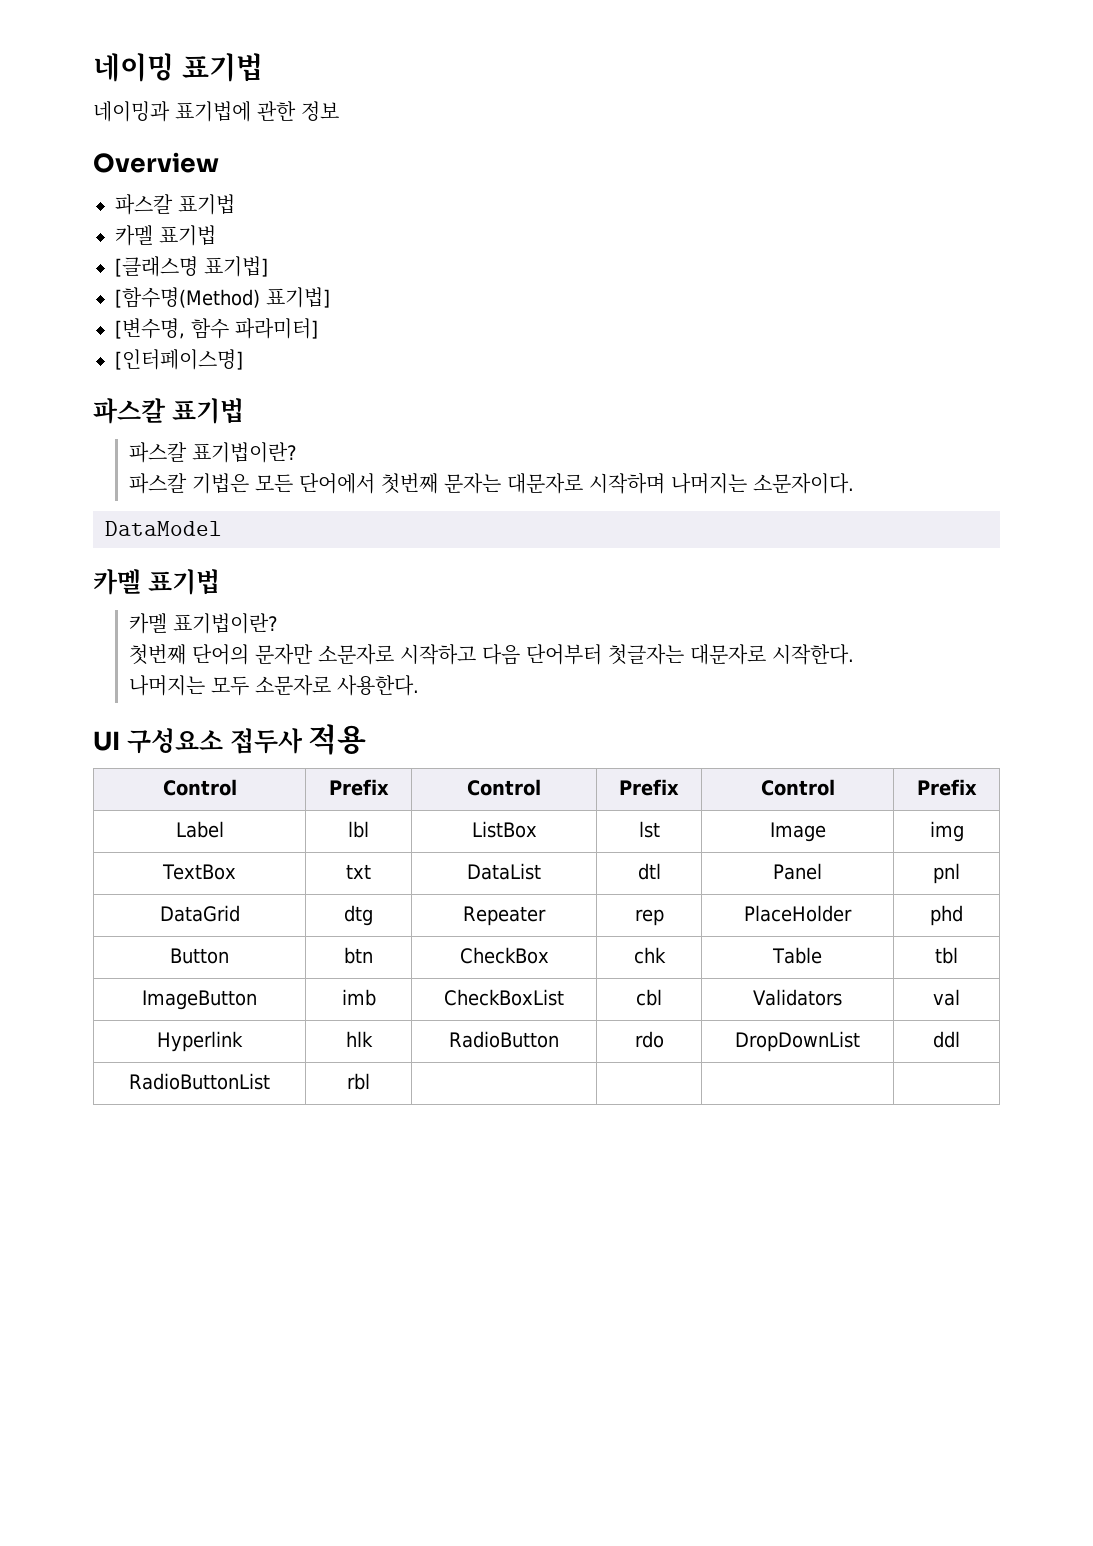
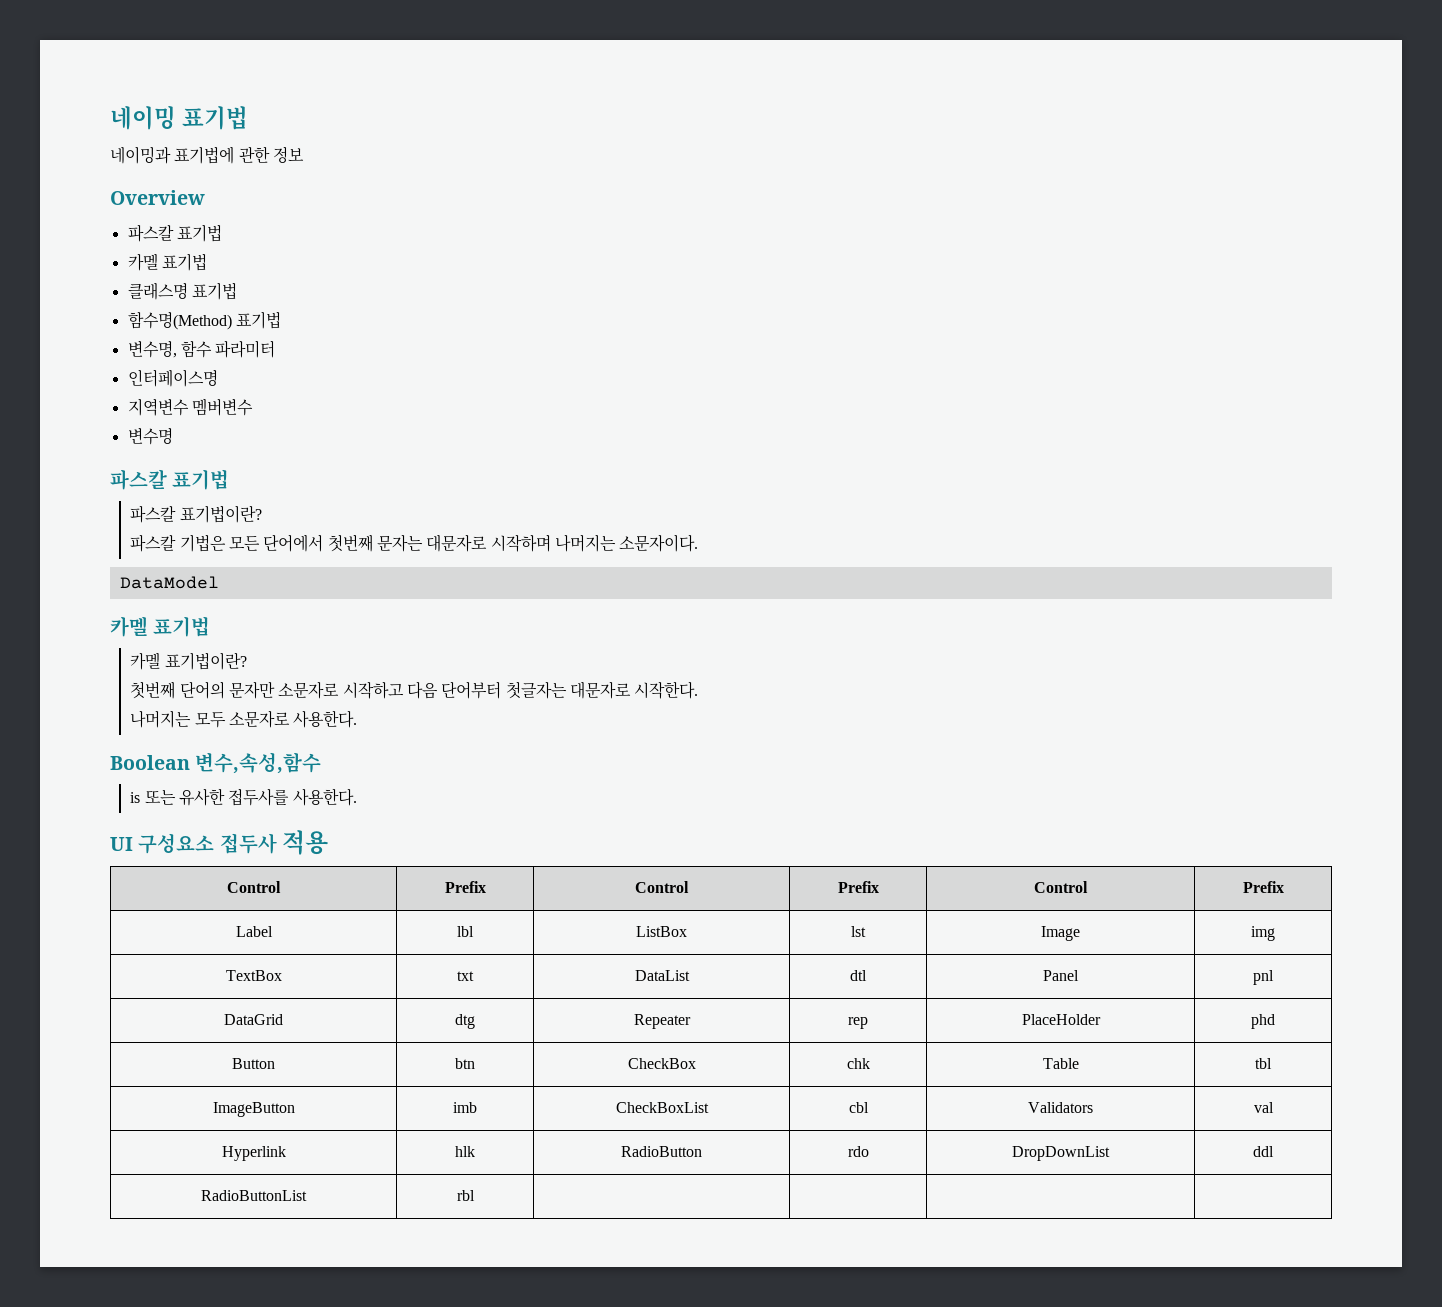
- [클래스명 표기법]
- [함수명(Method) 표기법]
- [변수명, 함수 파라미터]
- [인터페이스명]
+ 클래스명 표기법
+ 함수명(Method) 표기법
+ 변수명, 함수 파라미터
+ 인터페이스명
+ 지역변수 멤버변수
+ 변수명
+ Boolean 변수,속성,함수
+ is 또는 유사한 접두사를 사용한다.

